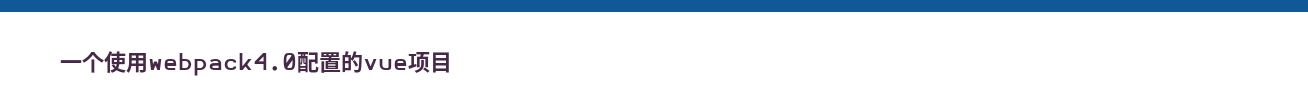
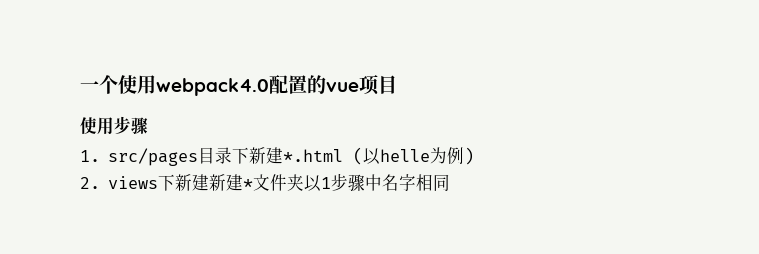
+ 使用步骤
+ 1. src/pages目录下新建*.html (以helle为例)
+ 2. views下新建新建*文件夹以1步骤中名字相同

